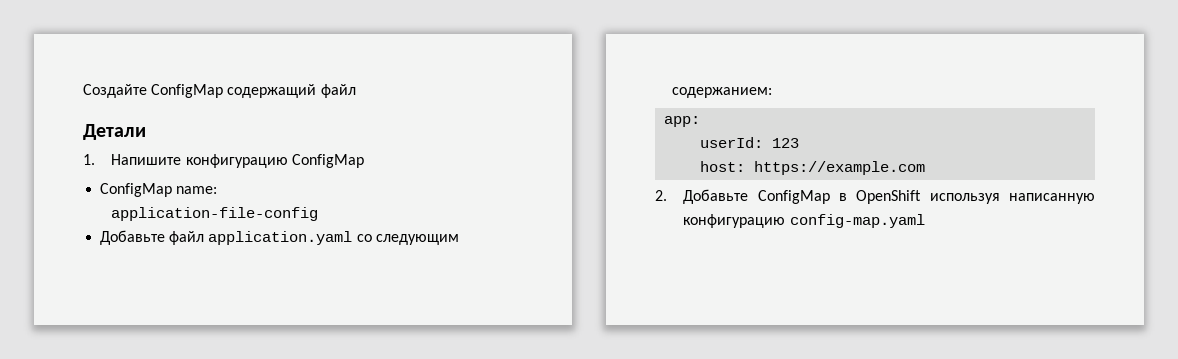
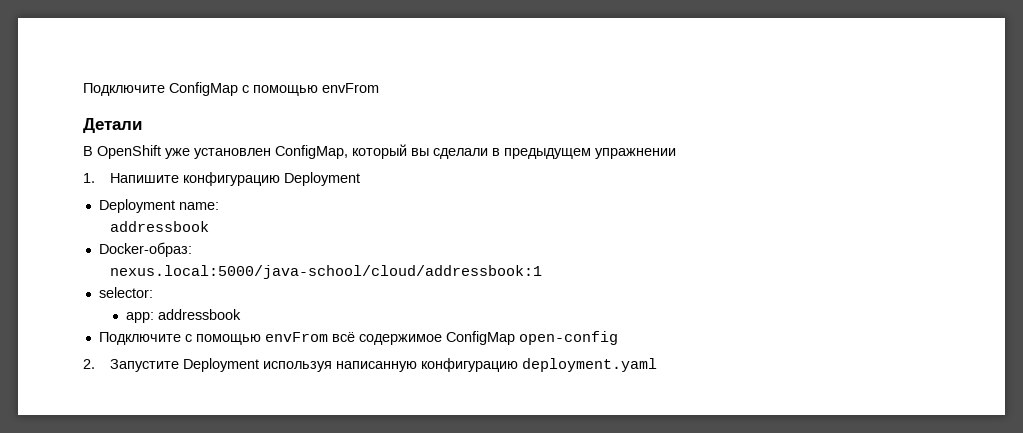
- Создайте ConfigMap содержащий файл
+ Подключите ConfigMap с помощью envFrom
  Детали
+ В OpenShift уже установлен ConfigMap, который вы сделали в предыдущем упражнении
- 1. Напишите конфигурацию ConfigMap
- ConfigMap name:
- application-file-config
- Добавьте файл application.yaml со следующим содержанием:
- app:
- userId: 123
- host: https://example.com
- 2. Добавьте ConfigMap в OpenShift используя написанную конфигурацию config-map.yaml
+ 1. Напишите конфигурацию Deployment
+ Deployment name:
+ addressbook
+ Docker-образ:
+ nexus.local:5000/java-school/cloud/addressbook:1
+ selector:
+ app: addressbook
+ Подключите с помощью envFrom всё содержимое ConfigMap open-config
+ 2. Запустите Deployment используя написанную конфигурацию deployment.yaml

